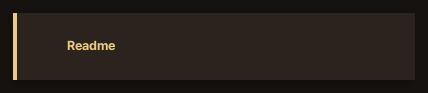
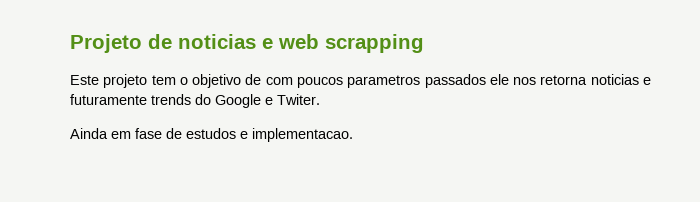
- Readme
+ Projeto de noticias e web scrapping
+ Este projeto tem o objetivo de com poucos parametros passados ele nos retorna noticias e futuramente trends do Google e Twiter.
+ Ainda em fase de estudos e implementacao.

